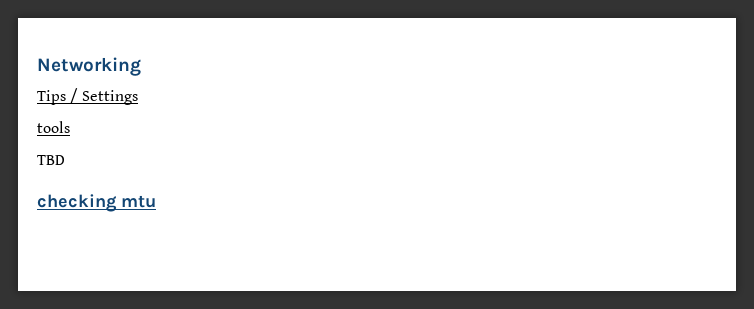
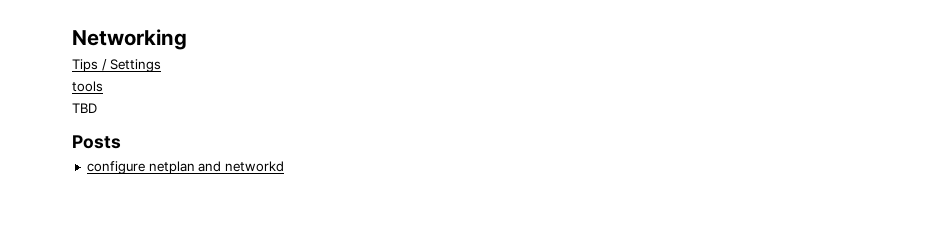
- checking mtu
+ Posts
+ configure netplan and networkd

